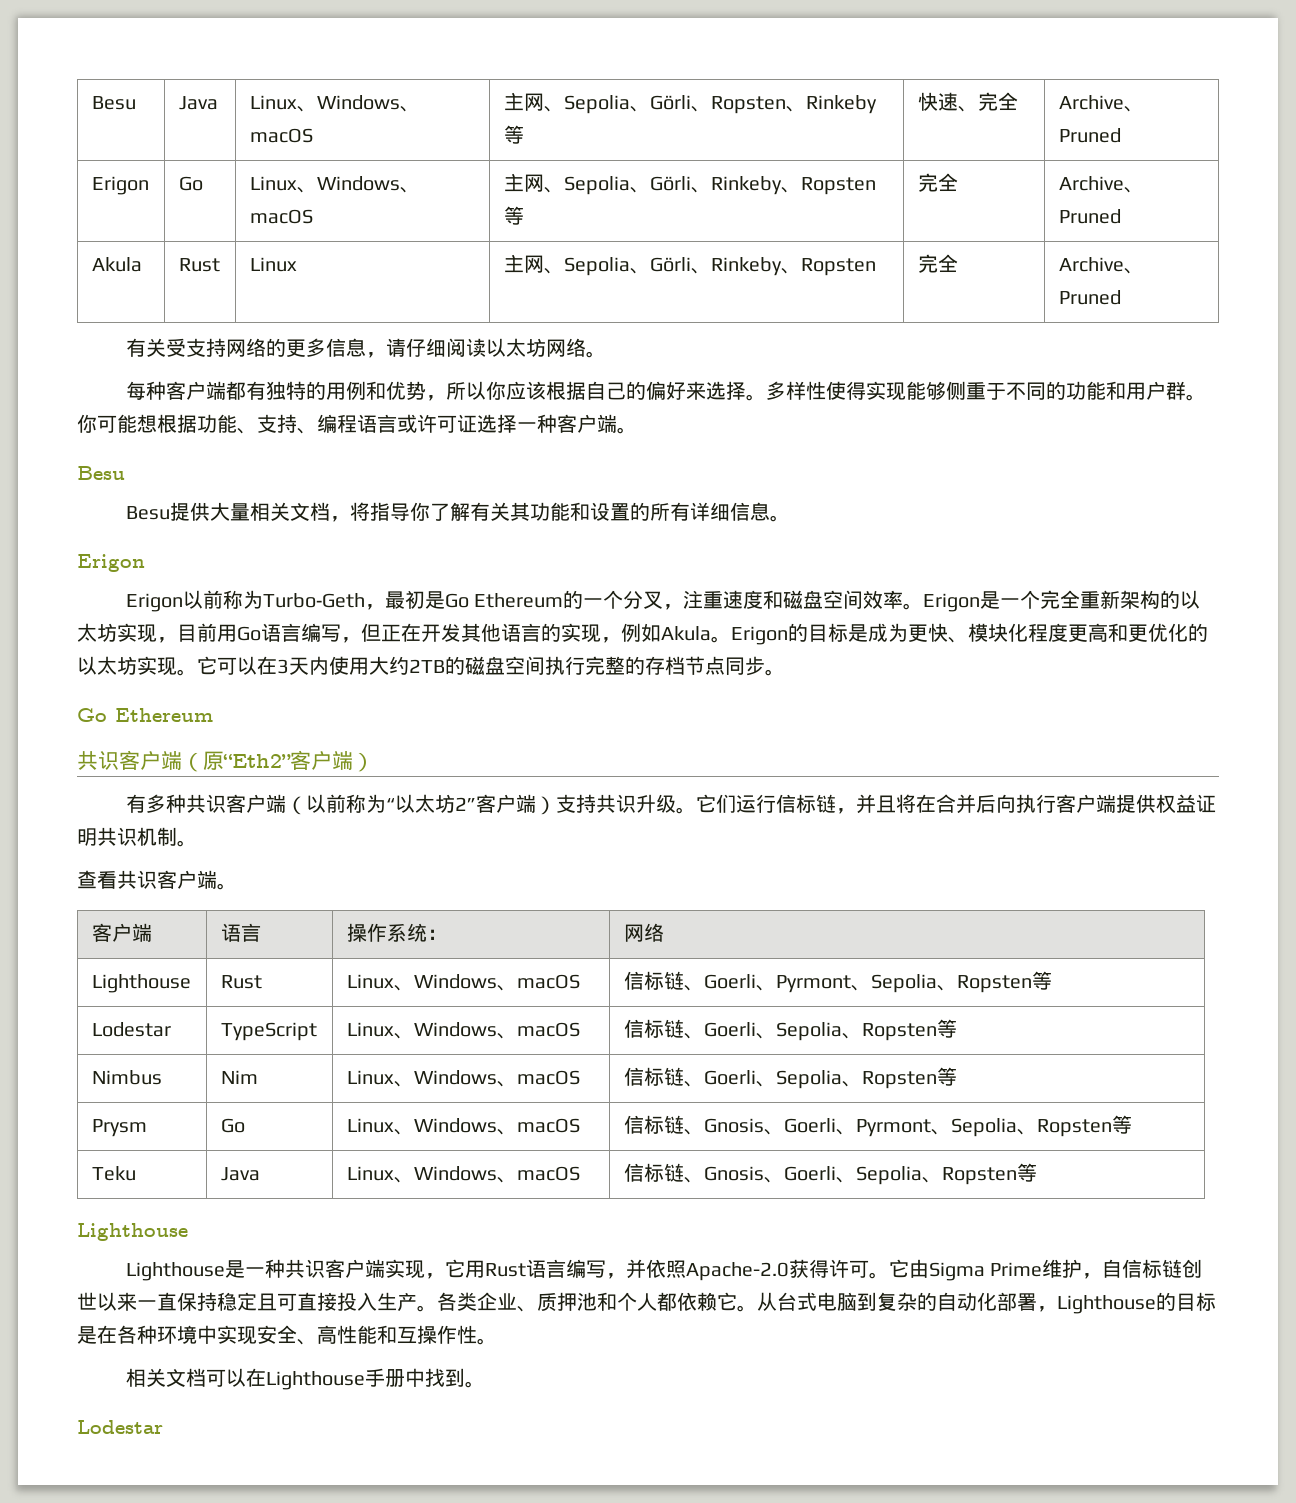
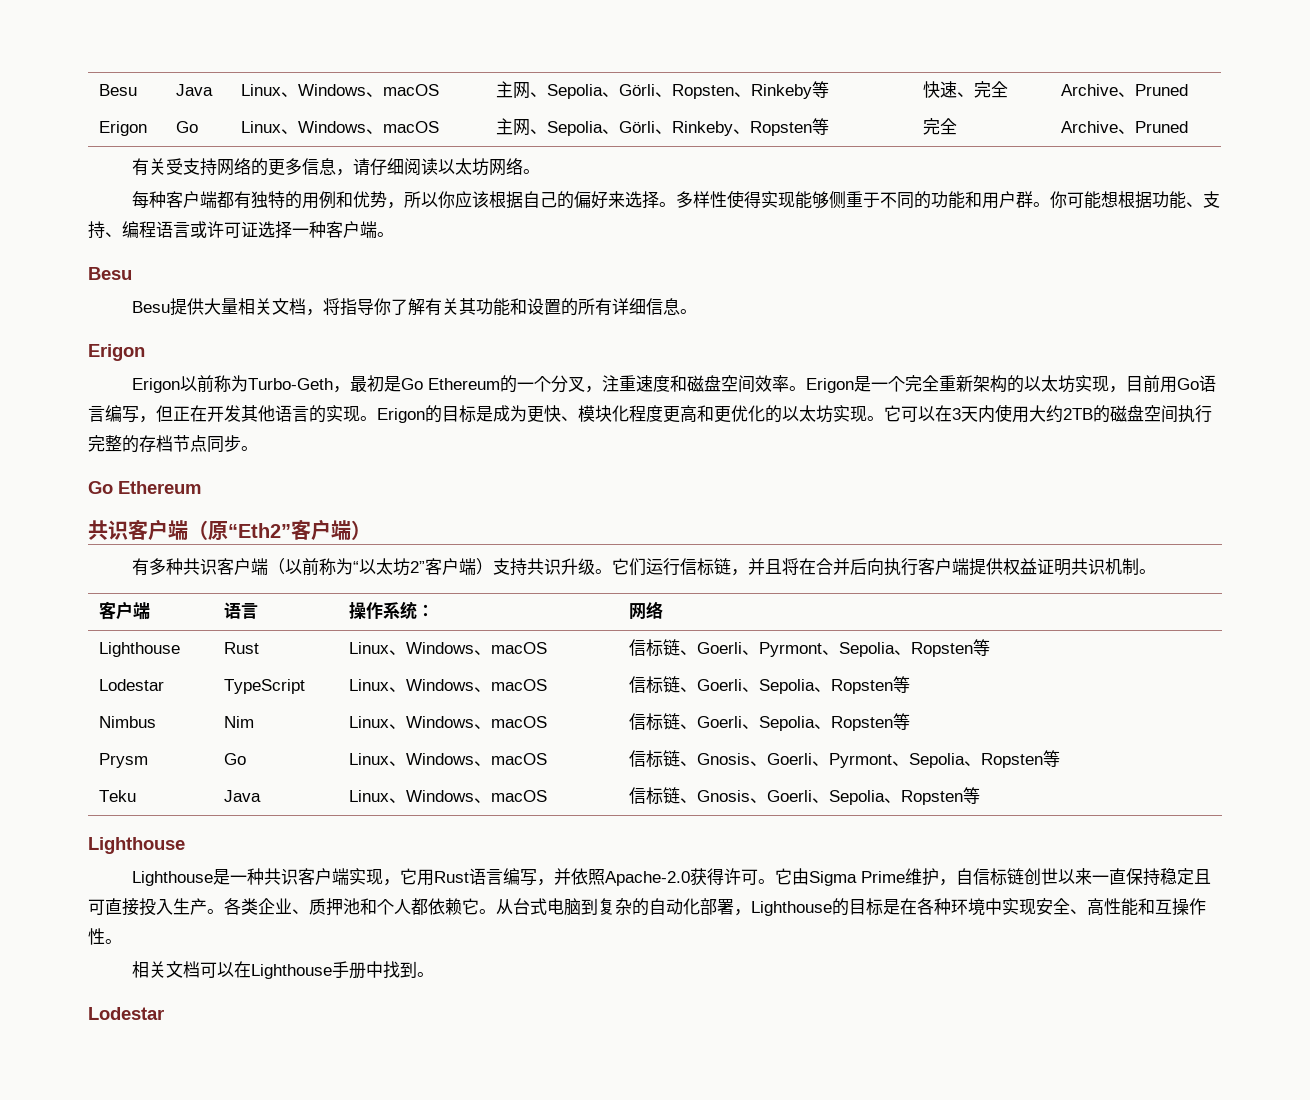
- Akula | Rust | Linux | 主网、Sepolia、Görli、Rinkeby、Ropsten | 完全 | Archive、Pruned
- Erigon是一个完全重新架构的以太坊实现，目前用Go语言编写，但正在开发其他语言的实现，例如Akula。
+ Erigon是一个完全重新架构的以太坊实现，目前用Go语言编写，但正在开发其他语言的实现。
- 查看共识客户端。

